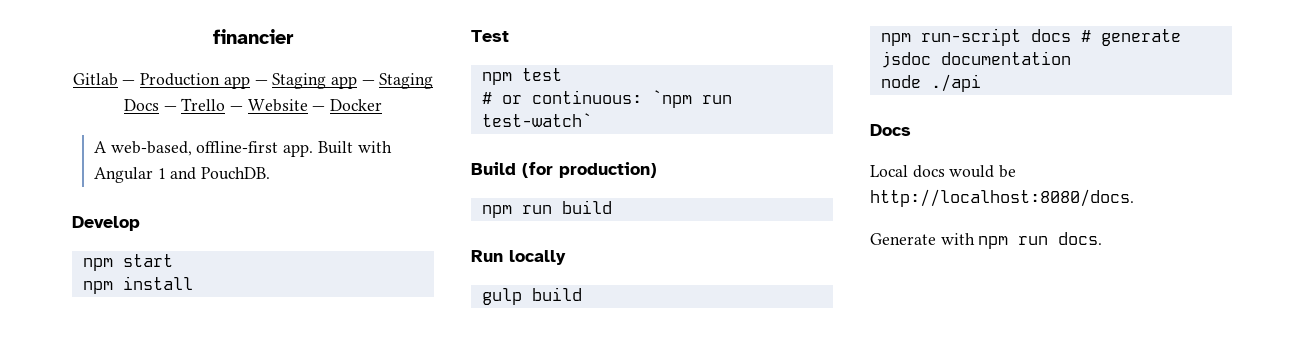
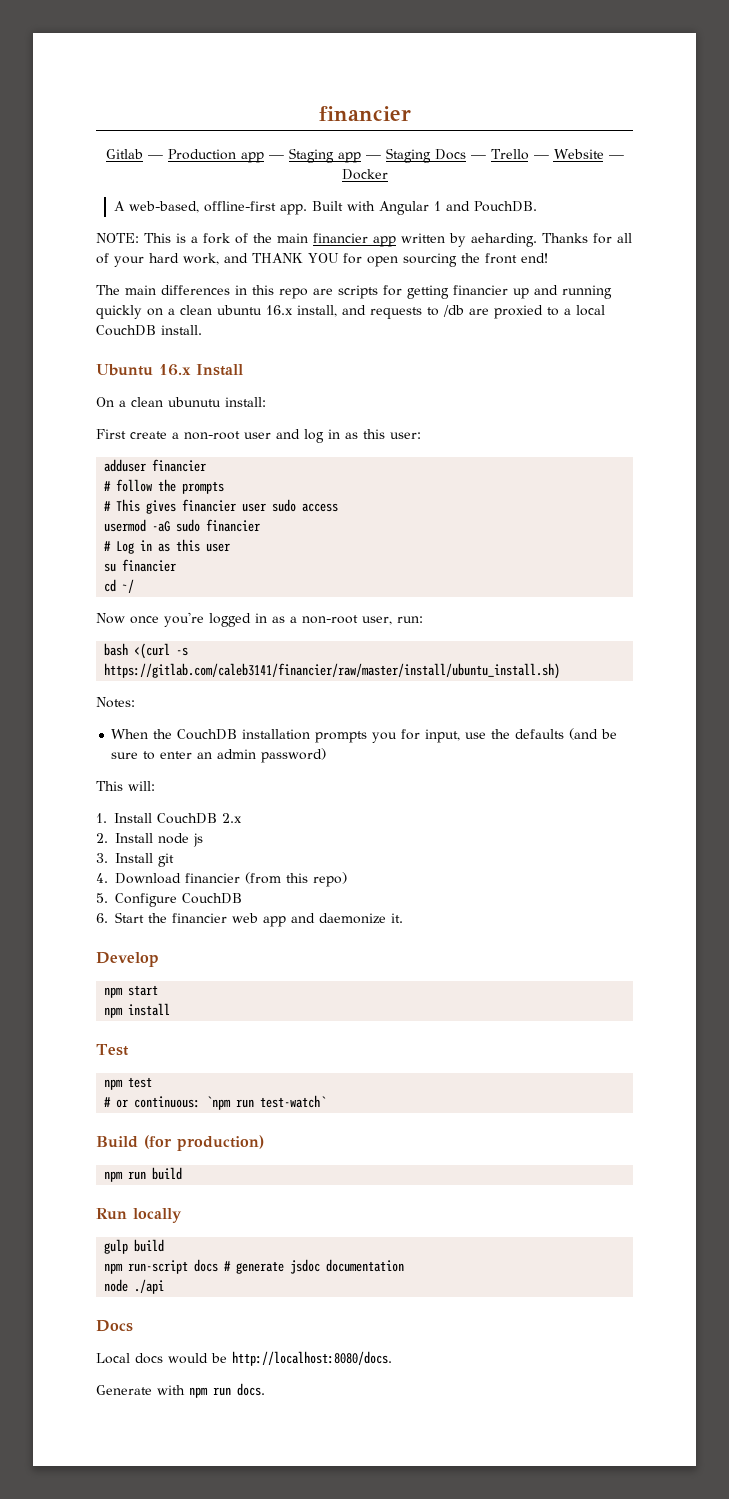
+ NOTE: This is a fork of the main financier app written by aeharding. Thanks for all of your hard work, and THANK YOU for open sourcing the front end!
+ The main differences in this repo are scripts for getting financier up and running quickly on a clean ubuntu 16.x install, and requests to /db are proxied to a local CouchDB install.
+ Ubuntu 16.x Install
+ On a clean ubunutu install:
+ First create a non-root user and log in as this user:
+ adduser financier
+ # follow the prompts
+ # This gives financier user sudo access
+ usermod -aG sudo financier
+ # Log in as this user
+ su financier
+ cd ~/
+ Now once you're logged in as a non-root user, run:
+ bash <(curl -s https://gitlab.com/caleb3141/financier/raw/master/install/ubuntu_install.sh)
+ Notes:
+ When the CouchDB installation prompts you for input, use the defaults (and be sure to enter an admin password)
+ This will:
+ 1. Install CouchDB 2.x
+ 2. Install node js
+ 3. Install git
+ 4. Download financier (from this repo)
+ 5. Configure CouchDB
+ 6. Start the financier web app and daemonize it.

